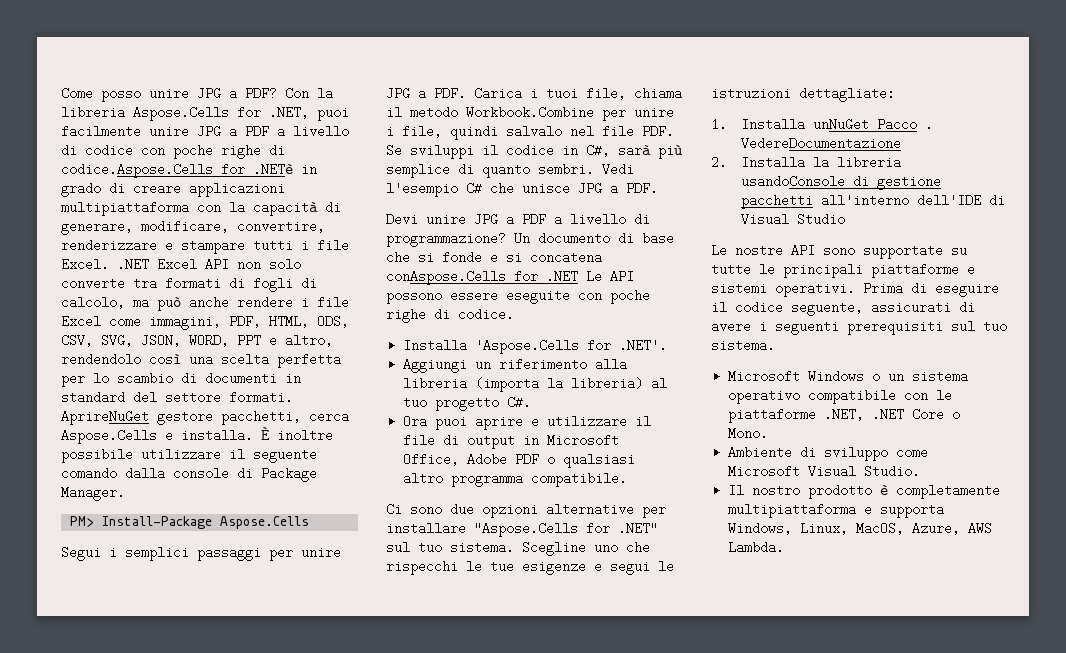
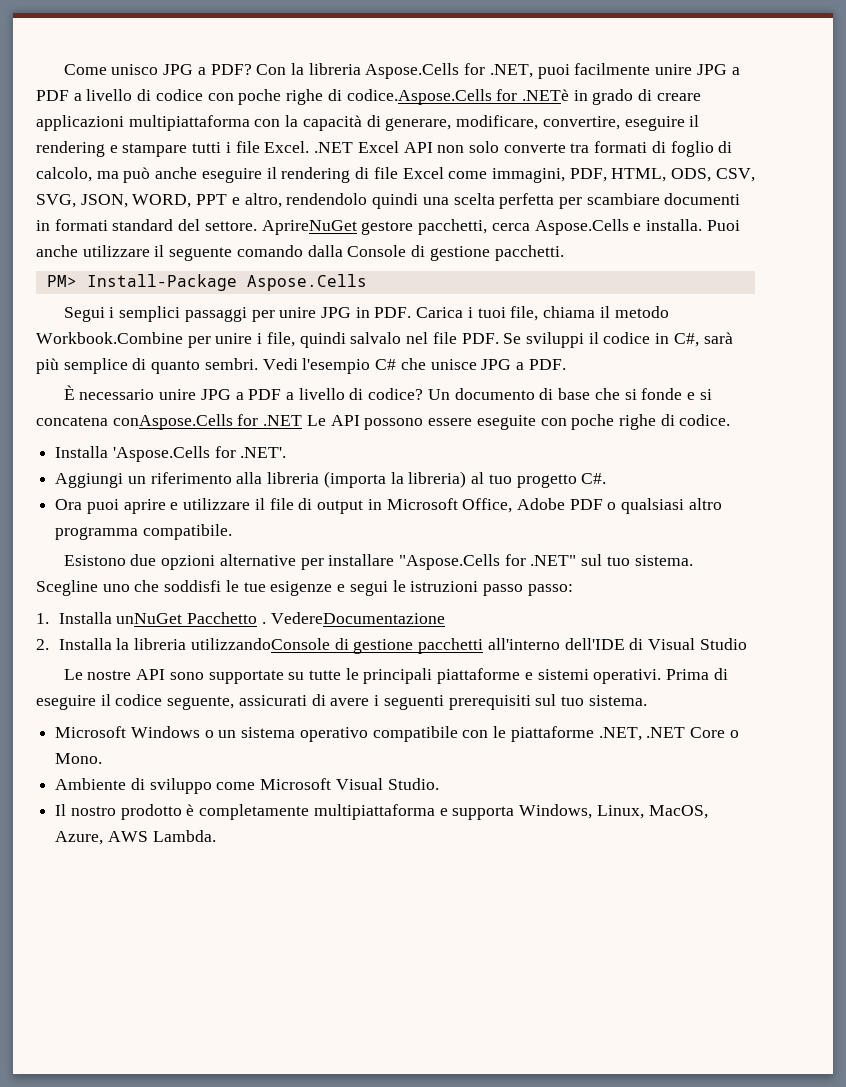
- Come posso unire JPG a PDF?
+ Come unisco JPG a PDF?
- Con la libreria Aspose.Cells for .NET, puoi facilmente unire JPG a PDF a livello di codice con poche righe di codice.Aspose.Cells for .NETè in grado di creare applicazioni multipiattaforma con la capacità di generare, modificare, convertire, renderizzare e stampare tutti i file Excel. .NET Excel API non solo converte tra formati di fogli di calcolo, ma può anche rendere i file Excel come immagini, PDF, HTML, ODS, CSV, SVG, JSON, WORD, PPT e altro, rendendolo così una scelta perfetta per lo scambio di documenti in standard del settore formati.
+ Con la libreria Aspose.Cells for .NET, puoi facilmente unire JPG a PDF a livello di codice con poche righe di codice.Aspose.Cells for .NETè in grado di creare applicazioni multipiattaforma con la capacità di generare, modificare, convertire, eseguire il rendering e stampare tutti i file Excel. .NET Excel API non solo converte tra formati di foglio di calcolo, ma può anche eseguire il rendering di file Excel come immagini, PDF, HTML, ODS, CSV, SVG, JSON, WORD, PPT e altro, rendendolo quindi una scelta perfetta per scambiare documenti in formati standard del settore.
- È inoltre possibile utilizzare il seguente comando dalla console di Package Manager.
+ Puoi anche utilizzare il seguente comando dalla Console di gestione pacchetti.
- Segui i semplici passaggi per unire JPG a PDF. Carica i tuoi file, chiama il metodo Workbook.Combine per unire i file, quindi salvalo nel file PDF. Se sviluppi il codice in C#, sarà più semplice di quanto sembri.
+ Segui i semplici passaggi per unire JPG in PDF. Carica i tuoi file, chiama il metodo Workbook.Combine per unire i file, quindi salvalo nel file PDF. Se sviluppi il codice in C#, sarà più semplice di quanto sembri.
- Devi unire JPG a PDF a livello di programmazione?
+ È necessario unire JPG a PDF a livello di codice?
- Ci sono due opzioni alternative per installare "Aspose.Cells for .NET" sul tuo sistema.
+ Esistono due opzioni alternative per installare "Aspose.Cells for .NET" sul tuo sistema.
- Scegline uno che rispecchi le tue esigenze e segui le istruzioni dettagliate:
+ Scegline uno che soddisfi le tue esigenze e segui le istruzioni passo passo:
- 1. Installa unNuGet Pacco .
+ 1. Installa unNuGet Pacchetto .
- 2. Installa la libreria usandoConsole di gestione pacchetti all'interno dell'IDE di Visual Studio
+ 2. Installa la libreria utilizzandoConsole di gestione pacchetti all'interno dell'IDE di Visual Studio

